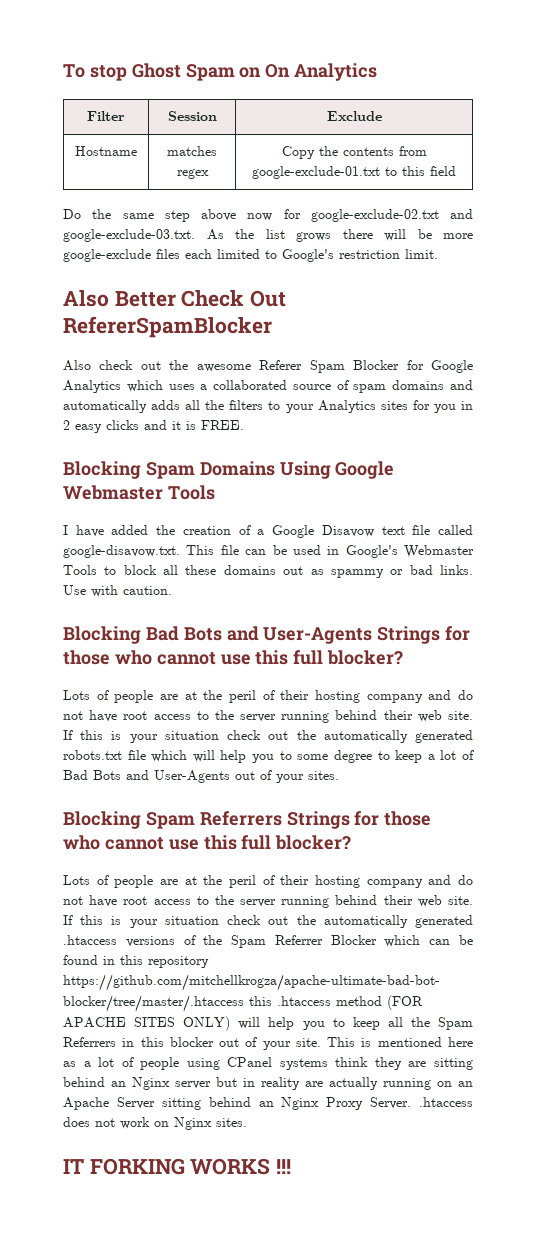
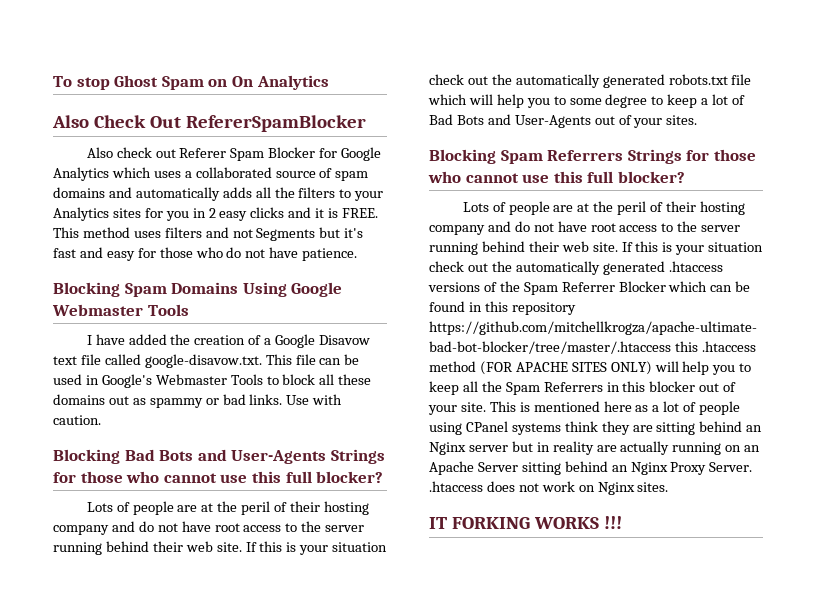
- Filter | Session | Exclude
- Hostname | matches regex | Copy the contents from google-exclude-01.txt to this field
- Do the same step above now for google-exclude-02.txt and google-exclude-03.txt. As the list grows there will be more google-exclude files each limited to Google's restriction limit.
- Also Better Check Out RefererSpamBlocker
+ Also Check Out RefererSpamBlocker
- Also check out the awesome Referer Spam Blocker for Google Analytics which uses a collaborated source of spam domains and automatically adds all the filters to your Analytics sites for you in 2 easy clicks and it is FREE.
+ Also check out Referer Spam Blocker for Google Analytics which uses a collaborated source of spam domains and automatically adds all the filters to your Analytics sites for you in 2 easy clicks and it is FREE. This method uses filters and not Segments but it's fast and easy for those who do not have patience.

